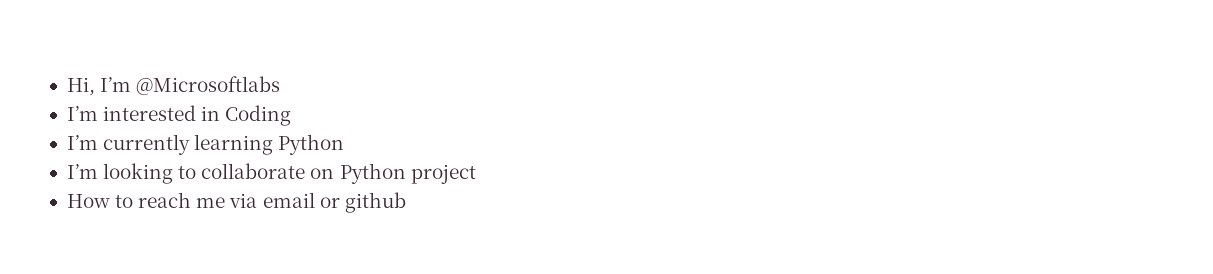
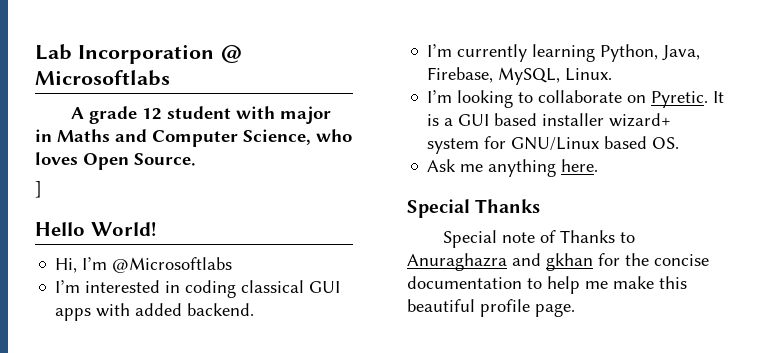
+ Lab Incorporation @ Microsoftlabs
+ A grade 12 student with major in Maths and Computer Science, who loves Open Source.
+ ]
+ Hello World!
- I’m interested in Coding
- I’m currently learning Python
+ I’m interested in coding classical GUI apps with added backend.
+ I’m currently learning Python, Java, Firebase, MySQL, Linux.
- I’m looking to collaborate on Python project
- How to reach me via email or github
+ I’m looking to collaborate on Pyretic. It is a GUI based installer wizard+ system for GNU/Linux based OS.
+ Ask me anything here.
+ Special Thanks
+ Special note of Thanks to Anuraghazra and gkhan for the concise documentation to help me make this beautiful profile page.

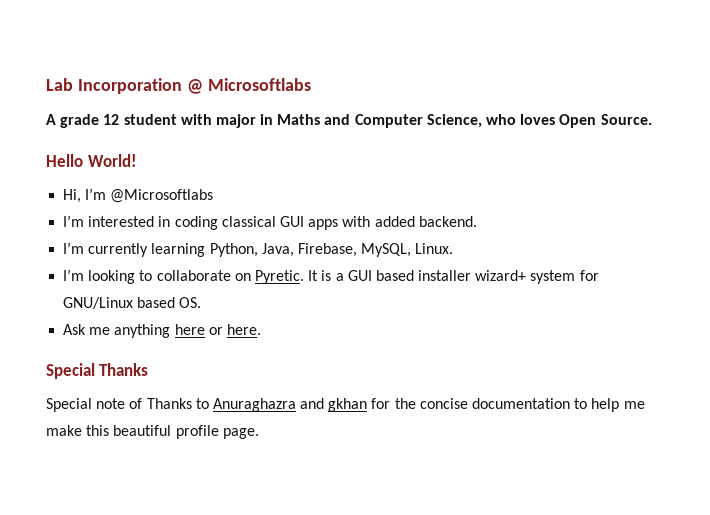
- ]
- Ask me anything here.
+ Ask me anything here or here.

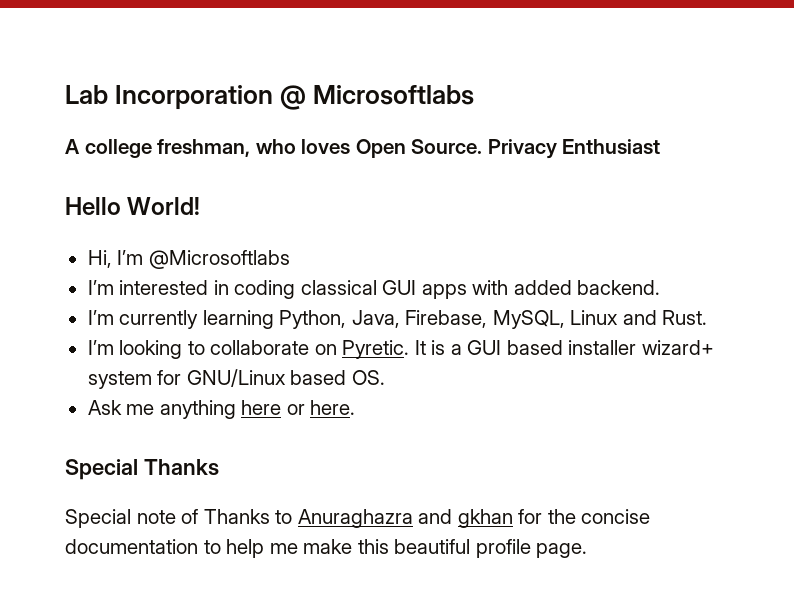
- A grade 12 student with major in Maths and Computer Science, who loves Open Source.
+ A college freshman, who loves Open Source. Privacy Enthusiast
- I’m currently learning Python, Java, Firebase, MySQL, Linux.
+ I’m currently learning Python, Java, Firebase, MySQL, Linux and Rust.

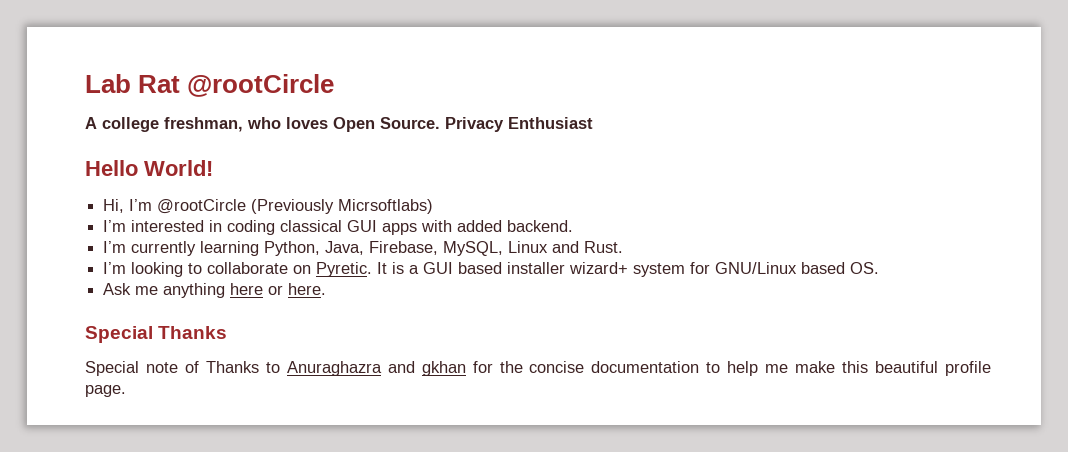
- Lab Incorporation @ Microsoftlabs
+ Lab Rat @rootCircle
- Hi, I’m @Microsoftlabs
+ Hi, I’m @rootCircle (Previously Micrsoftlabs)

